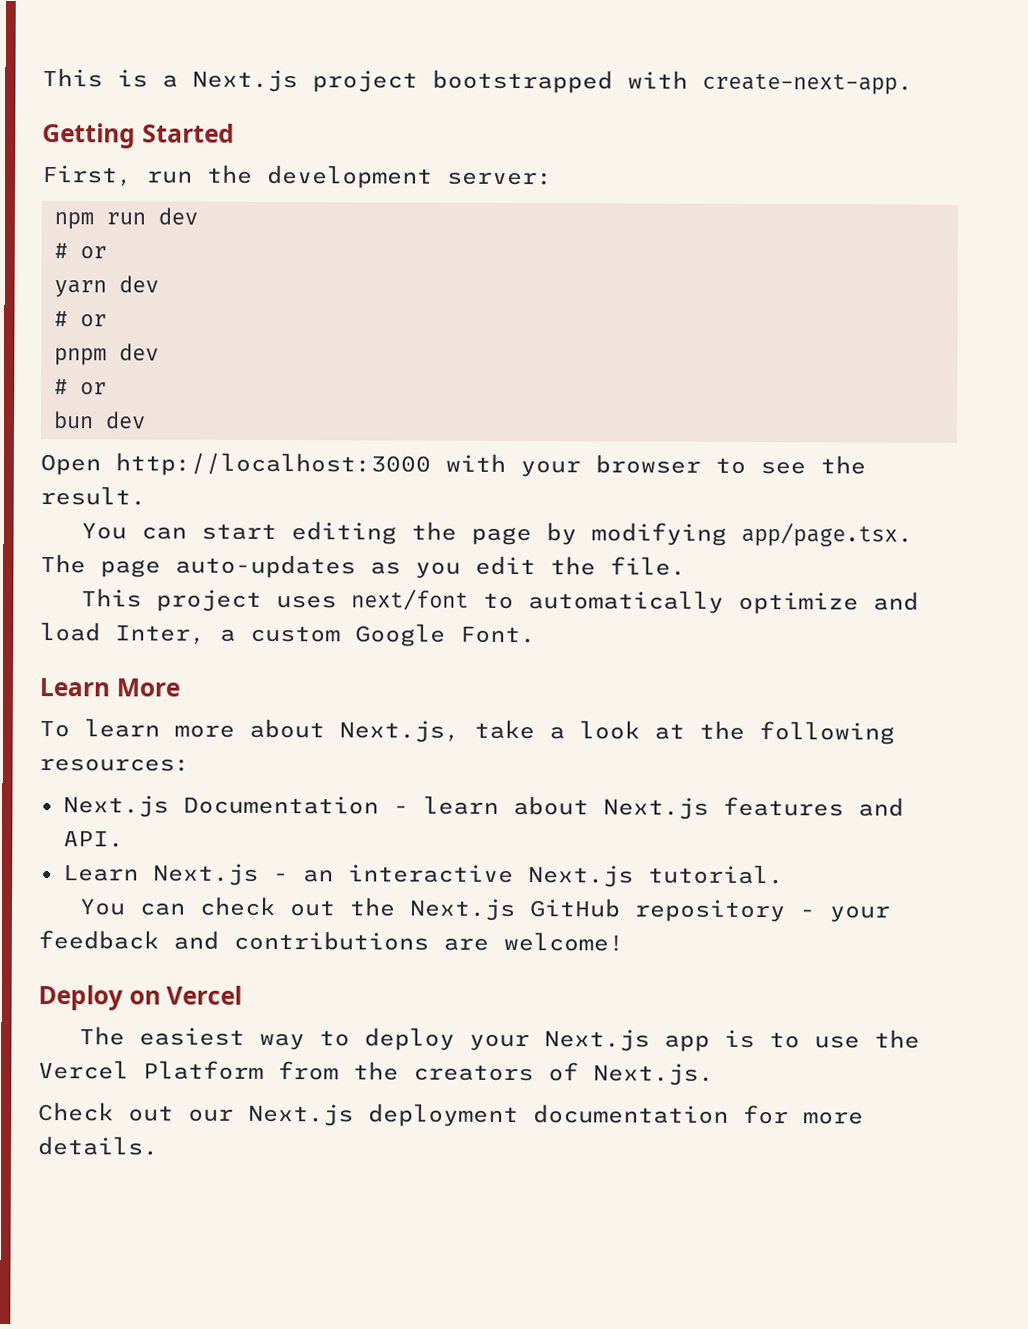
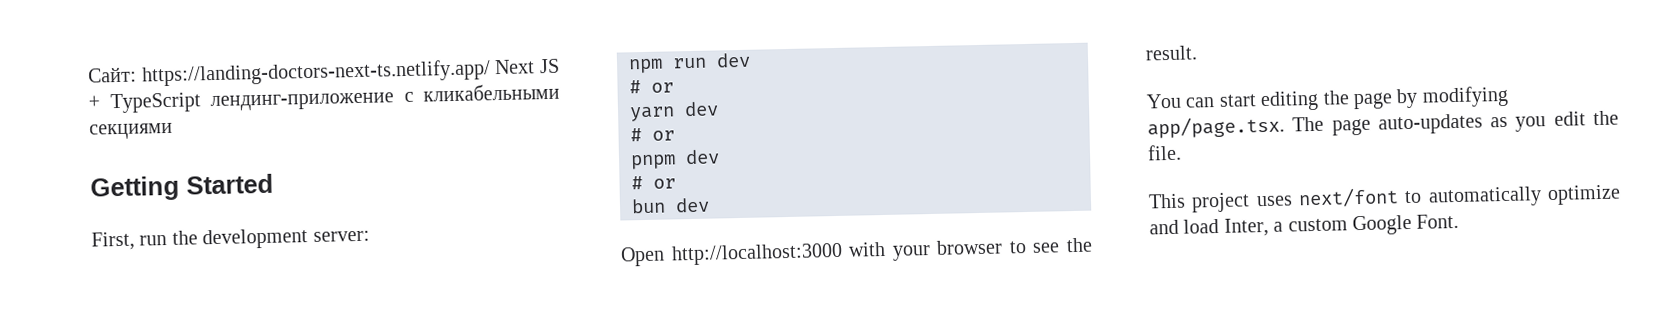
- This is a Next.js project bootstrapped with create-next-app.
+ Сайт: https://landing-doctors-next-ts.netlify.app/ Next JS + TypeScript лендинг-приложение с кликабельными секциями
- Learn More
- To learn more about Next.js, take a look at the following resources:
- Next.js Documentation - learn about Next.js features and API.
- Learn Next.js - an interactive Next.js tutorial.
- You can check out the Next.js GitHub repository - your feedback and contributions are welcome!
- Deploy on Vercel
- The easiest way to deploy your Next.js app is to use the Vercel Platform from the creators of Next.js.
- Check out our Next.js deployment documentation for more details.

